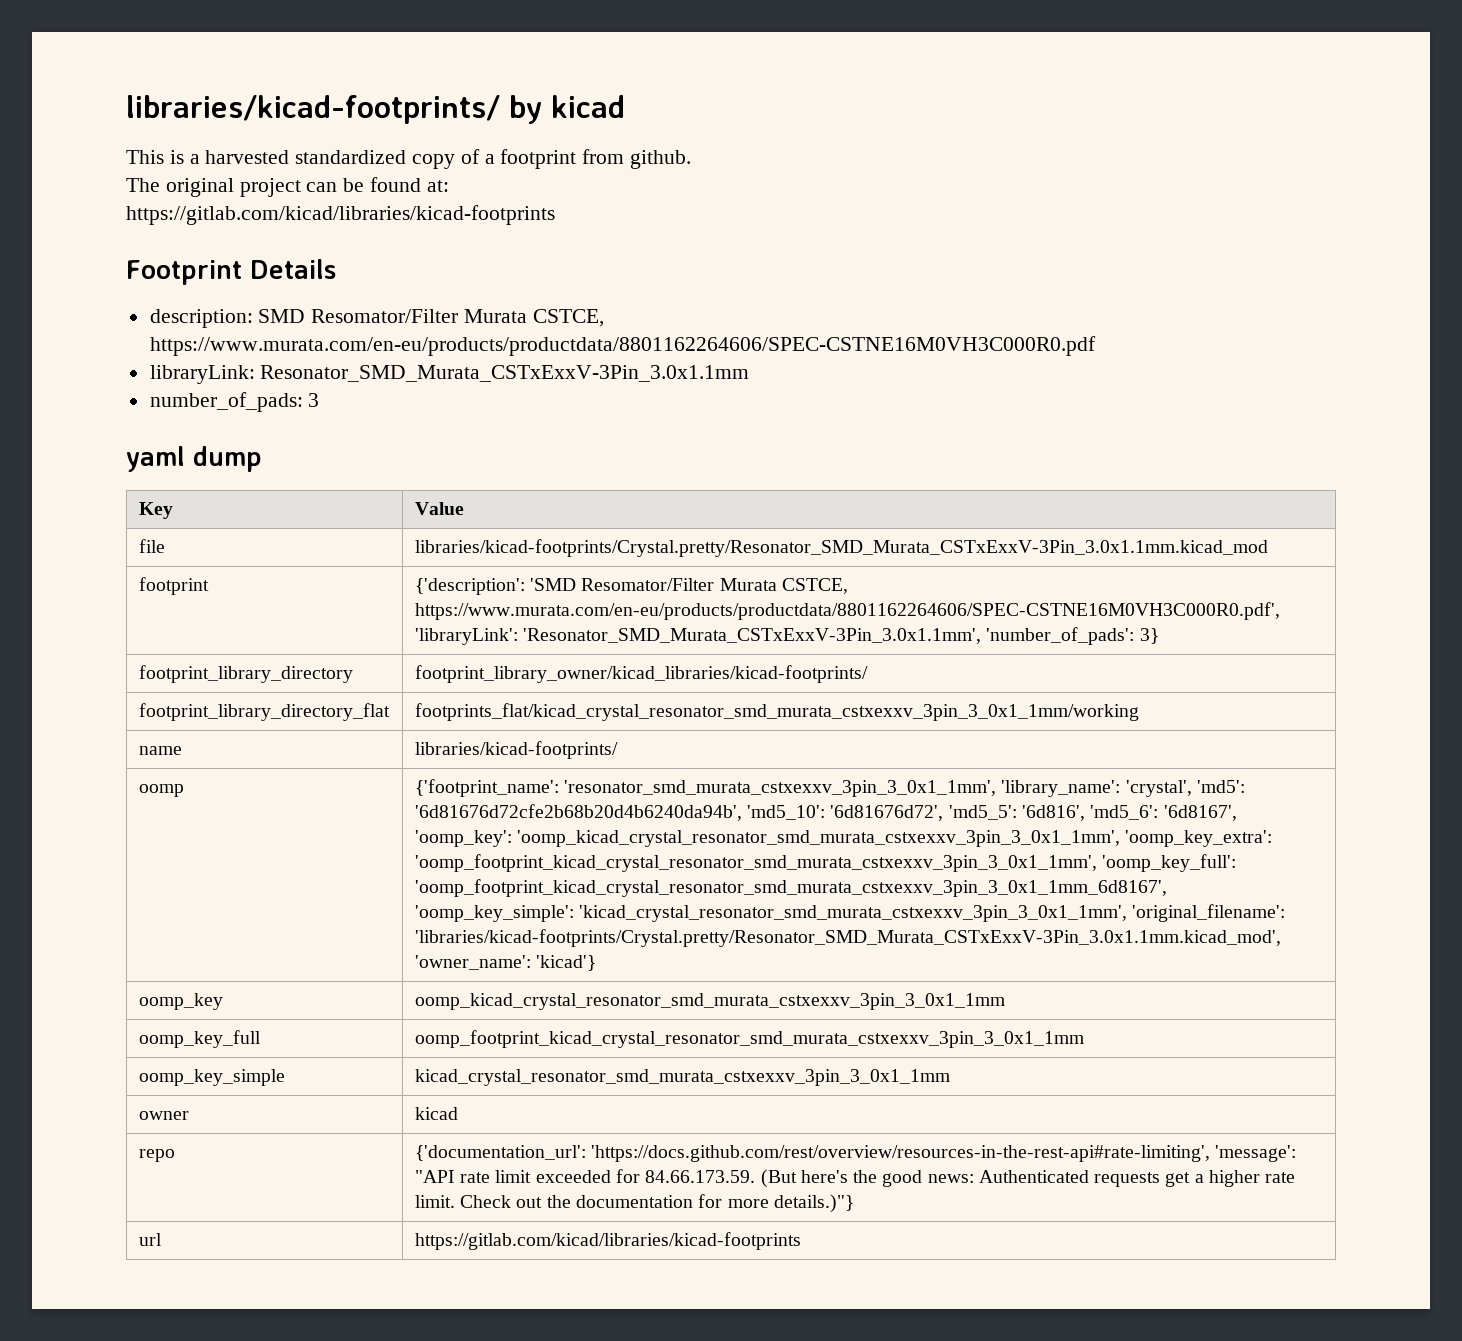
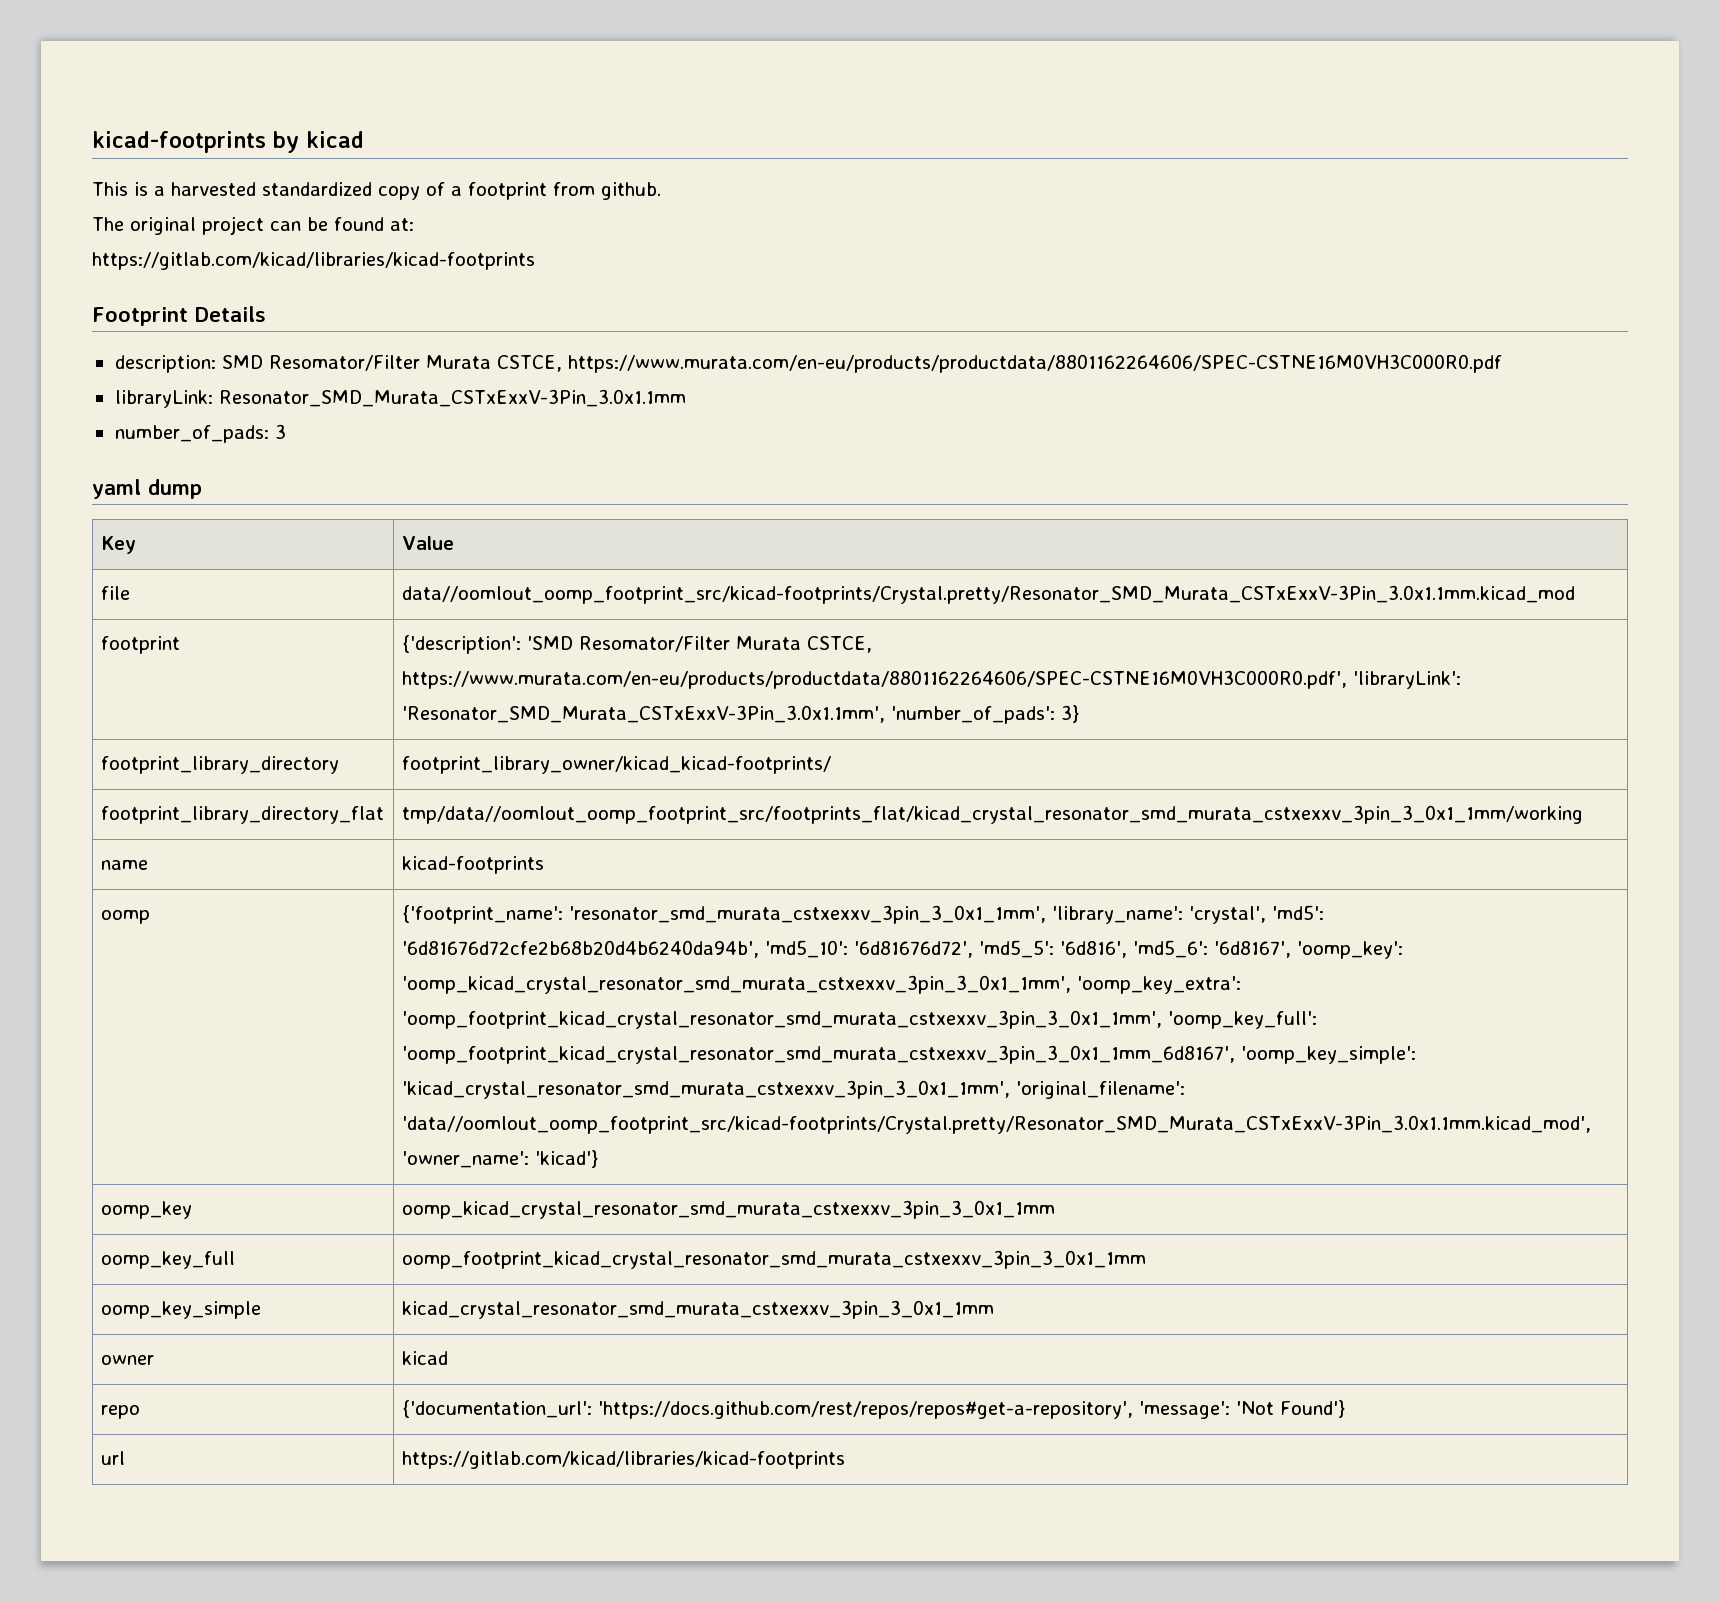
- libraries/kicad-footprints/ by kicad
+ kicad-footprints by kicad
- file | libraries/kicad-footprints/Crystal.pretty/Resonator_SMD_Murata_CSTxExxV-3Pin_3.0x1.1mm.kicad_mod
+ file | data//oomlout_oomp_footprint_src/kicad-footprints/Crystal.pretty/Resonator_SMD_Murata_CSTxExxV-3Pin_3.0x1.1mm.kicad_mod
- footprint_library_directory | footprint_library_owner/kicad_libraries/kicad-footprints/
+ footprint_library_directory | footprint_library_owner/kicad_kicad-footprints/
- footprint_library_directory_flat | footprints_flat/kicad_crystal_resonator_smd_murata_cstxexxv_3pin_3_0x1_1mm/working
+ footprint_library_directory_flat | tmp/data//oomlout_oomp_footprint_src/footprints_flat/kicad_crystal_resonator_smd_murata_cstxexxv_3pin_3_0x1_1mm/working
- name | libraries/kicad-footprints/
+ name | kicad-footprints
- oomp | {'footprint_name': 'resonator_smd_murata_cstxexxv_3pin_3_0x1_1mm', 'library_name': 'crystal', 'md5': '6d81676d72cfe2b68b20d4b6240da94b', 'md5_10': '6d81676d72', 'md5_5': '6d816', 'md5_6': '6d8167', 'oomp_key': 'oomp_kicad_crystal_resonator_smd_murata_cstxexxv_3pin_3_0x1_1mm', 'oomp_key_extra': 'oomp_footprint_kicad_crystal_resonator_smd_murata_cstxexxv_3pin_3_0x1_1mm', 'oomp_key_full': 'oomp_footprint_kicad_crystal_resonator_smd_murata_cstxexxv_3pin_3_0x1_1mm_6d8167', 'oomp_key_simple': 'kicad_crystal_resonator_smd_murata_cstxexxv_3pin_3_0x1_1mm', 'original_filename': 'libraries/kicad-footprints/Crystal.pretty/Resonator_SMD_Murata_CSTxExxV-3Pin_3.0x1.1mm.kicad_mod', 'owner_name': 'kicad'}
+ oomp | {'footprint_name': 'resonator_smd_murata_cstxexxv_3pin_3_0x1_1mm', 'library_name': 'crystal', 'md5': '6d81676d72cfe2b68b20d4b6240da94b', 'md5_10': '6d81676d72', 'md5_5': '6d816', 'md5_6': '6d8167', 'oomp_key': 'oomp_kicad_crystal_resonator_smd_murata_cstxexxv_3pin_3_0x1_1mm', 'oomp_key_extra': 'oomp_footprint_kicad_crystal_resonator_smd_murata_cstxexxv_3pin_3_0x1_1mm', 'oomp_key_full': 'oomp_footprint_kicad_crystal_resonator_smd_murata_cstxexxv_3pin_3_0x1_1mm_6d8167', 'oomp_key_simple': 'kicad_crystal_resonator_smd_murata_cstxexxv_3pin_3_0x1_1mm', 'original_filename': 'data//oomlout_oomp_footprint_src/kicad-footprints/Crystal.pretty/Resonator_SMD_Murata_CSTxExxV-3Pin_3.0x1.1mm.kicad_mod', 'owner_name': 'kicad'}
- repo | {'documentation_url': 'https://docs.github.com/rest/overview/resources-in-the-rest-api#rate-limiting', 'message': "API rate limit exceeded for 84.66.173.59. (But here's the good news: Authenticated requests get a higher rate limit. Check out the documentation for more details.)"}
+ repo | {'documentation_url': 'https://docs.github.com/rest/repos/repos#get-a-repository', 'message': 'Not Found'}

